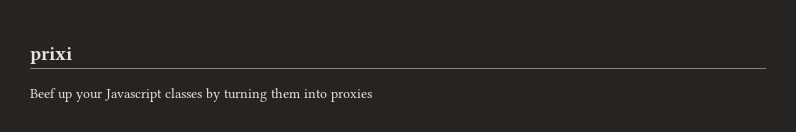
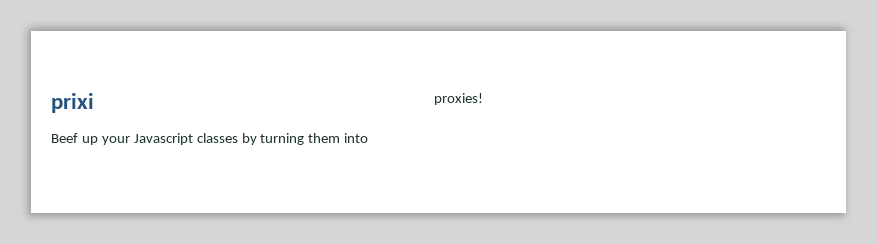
- Beef up your Javascript classes by turning them into proxies
+ Beef up your Javascript classes by turning them into proxies!

